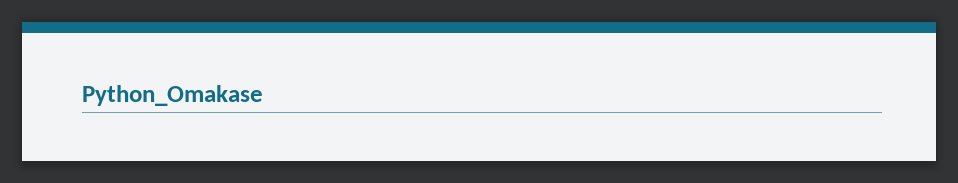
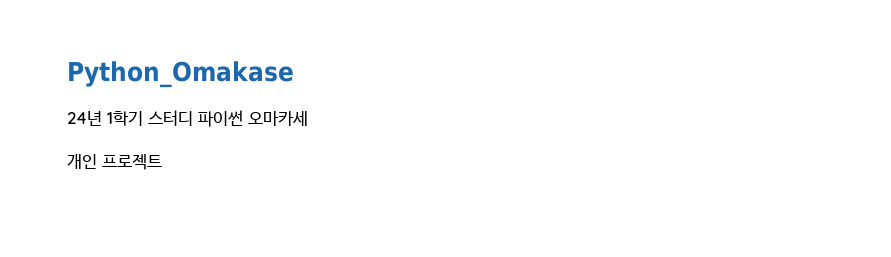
+ 24년 1학기 스터디 파이썬 오마카세
+ 개인 프로젝트

